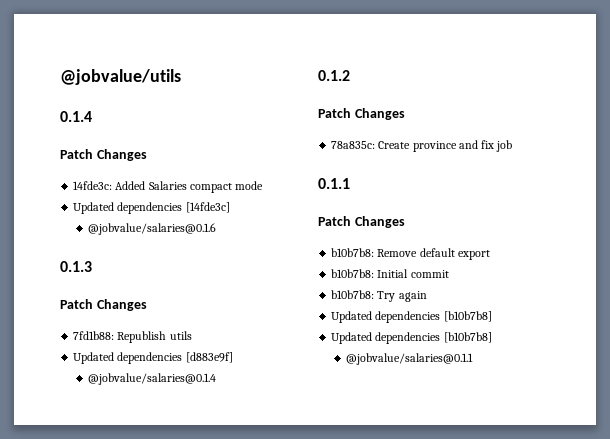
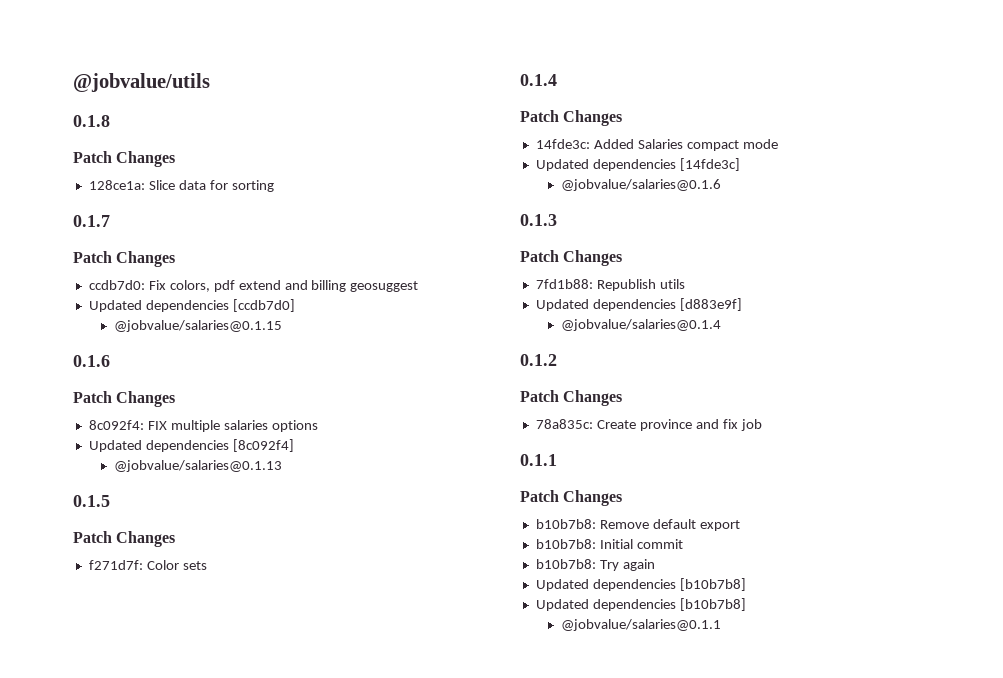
+ 0.1.8
+ Patch Changes
+ 128ce1a: Slice data for sorting
+ 0.1.7
+ Patch Changes
+ ccdb7d0: Fix colors, pdf extend and billing geosuggest
+ Updated dependencies [ccdb7d0]
+ @jobvalue/salaries@0.1.15
+ 0.1.6
+ Patch Changes
+ 8c092f4: FIX multiple salaries options
+ Updated dependencies [8c092f4]
+ @jobvalue/salaries@0.1.13
+ 0.1.5
+ Patch Changes
+ f271d7f: Color sets

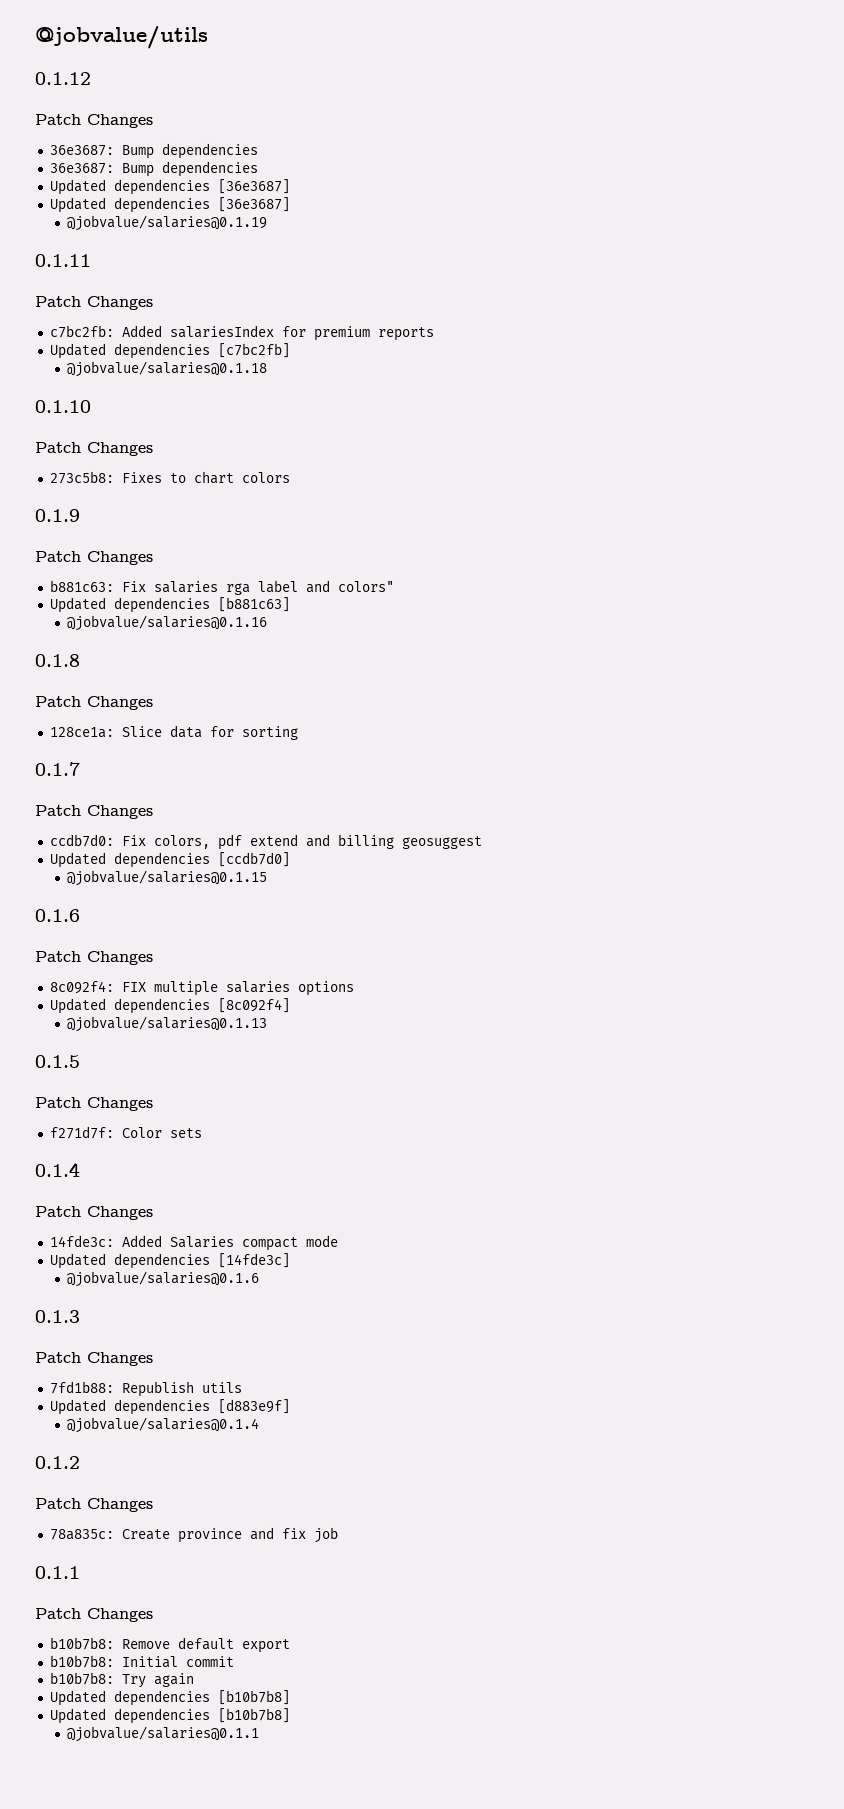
+ 0.1.12
+ Patch Changes
+ 36e3687: Bump dependencies
+ 36e3687: Bump dependencies
+ Updated dependencies [36e3687]
+ Updated dependencies [36e3687]
+ @jobvalue/salaries@0.1.19
+ 0.1.11
+ Patch Changes
+ c7bc2fb: Added salariesIndex for premium reports
+ Updated dependencies [c7bc2fb]
+ @jobvalue/salaries@0.1.18
+ 0.1.10
+ Patch Changes
+ 273c5b8: Fixes to chart colors
+ 0.1.9
+ Patch Changes
+ b881c63: Fix salaries rga label and colors"
+ Updated dependencies [b881c63]
+ @jobvalue/salaries@0.1.16

